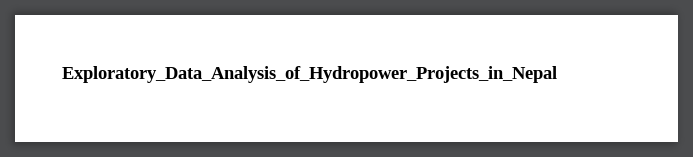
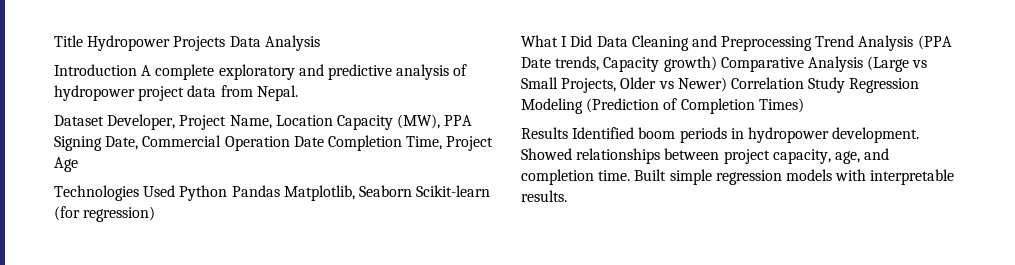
- Exploratory_Data_Analysis_of_Hydropower_Projects_in_Nepal
+ Title Hydropower Projects Data Analysis
+ Introduction A complete exploratory and predictive analysis of hydropower project data from Nepal.
+ Dataset Developer, Project Name, Location Capacity (MW), PPA Signing Date, Commercial Operation Date Completion Time, Project Age
+ Technologies Used Python Pandas Matplotlib, Seaborn Scikit-learn (for regression)
+ What I Did Data Cleaning and Preprocessing Trend Analysis (PPA Date trends, Capacity growth) Comparative Analysis (Large vs Small Projects, Older vs Newer) Correlation Study Regression Modeling (Prediction of Completion Times)
+ Results Identified boom periods in hydropower development. Showed relationships between project capacity, age, and completion time. Built simple regression models with interpretable results.

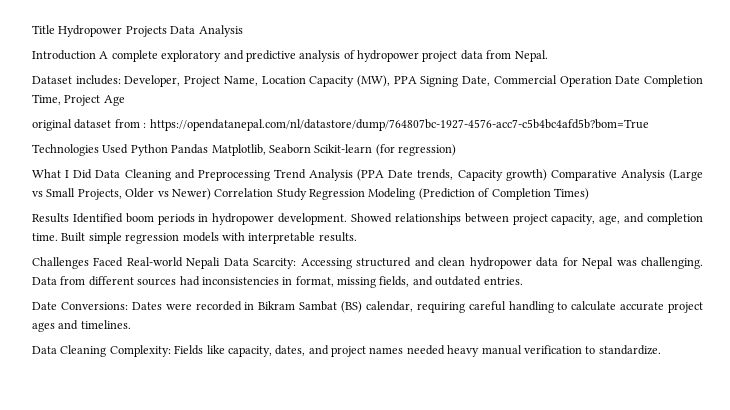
- Dataset Developer, Project Name, Location Capacity (MW), PPA Signing Date, Commercial Operation Date Completion Time, Project Age
+ Dataset includes: Developer, Project Name, Location Capacity (MW), PPA Signing Date, Commercial Operation Date Completion Time, Project Age
+ original dataset from : https://opendatanepal.com/nl/datastore/dump/764807bc-1927-4576-acc7-c5b4bc4afd5b?bom=True
+ Challenges Faced Real-world Nepali Data Scarcity: Accessing structured and clean hydropower data for Nepal was challenging. Data from different sources had inconsistencies in format, missing fields, and outdated entries.
+ Date Conversions: Dates were recorded in Bikram Sambat (BS) calendar, requiring careful handling to calculate accurate project ages and timelines.
+ Data Cleaning Complexity: Fields like capacity, dates, and project names needed heavy manual verification to standardize.

